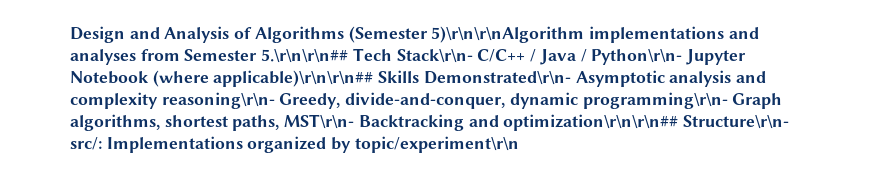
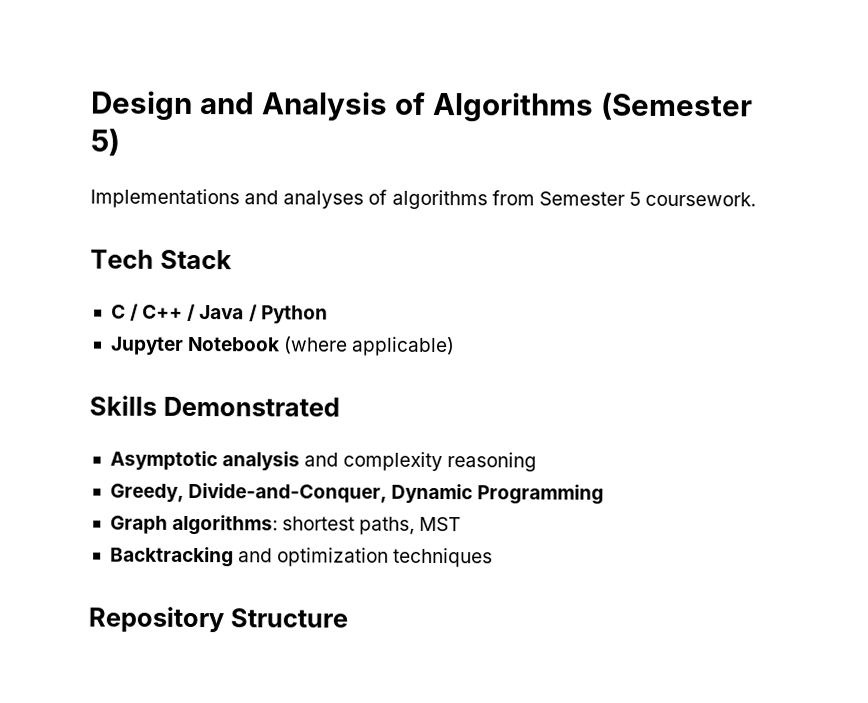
- Design and Analysis of Algorithms (Semester 5)\r\n\r\nAlgorithm implementations and analyses from Semester 5.\r\n\r\n## Tech Stack\r\n- C/C++ / Java / Python\r\n- Jupyter Notebook (where applicable)\r\n\r\n## Skills Demonstrated\r\n- Asymptotic analysis and complexity reasoning\r\n- Greedy, divide-and-conquer, dynamic programming\r\n- Graph algorithms, shortest paths, MST\r\n- Backtracking and optimization\r\n\r\n## Structure\r\n- src/: Implementations organized by topic/experiment\r\n
+ Design and Analysis of Algorithms (Semester 5)
+ Implementations and analyses of algorithms from Semester 5 coursework.
+ Tech Stack
+ C / C++ / Java / Python
+ Jupyter Notebook (where applicable)
+ Skills Demonstrated
+ Asymptotic analysis and complexity reasoning
+ Greedy, Divide-and-Conquer, Dynamic Programming
+ Graph algorithms: shortest paths, MST
+ Backtracking and optimization techniques
+ Repository Structure

